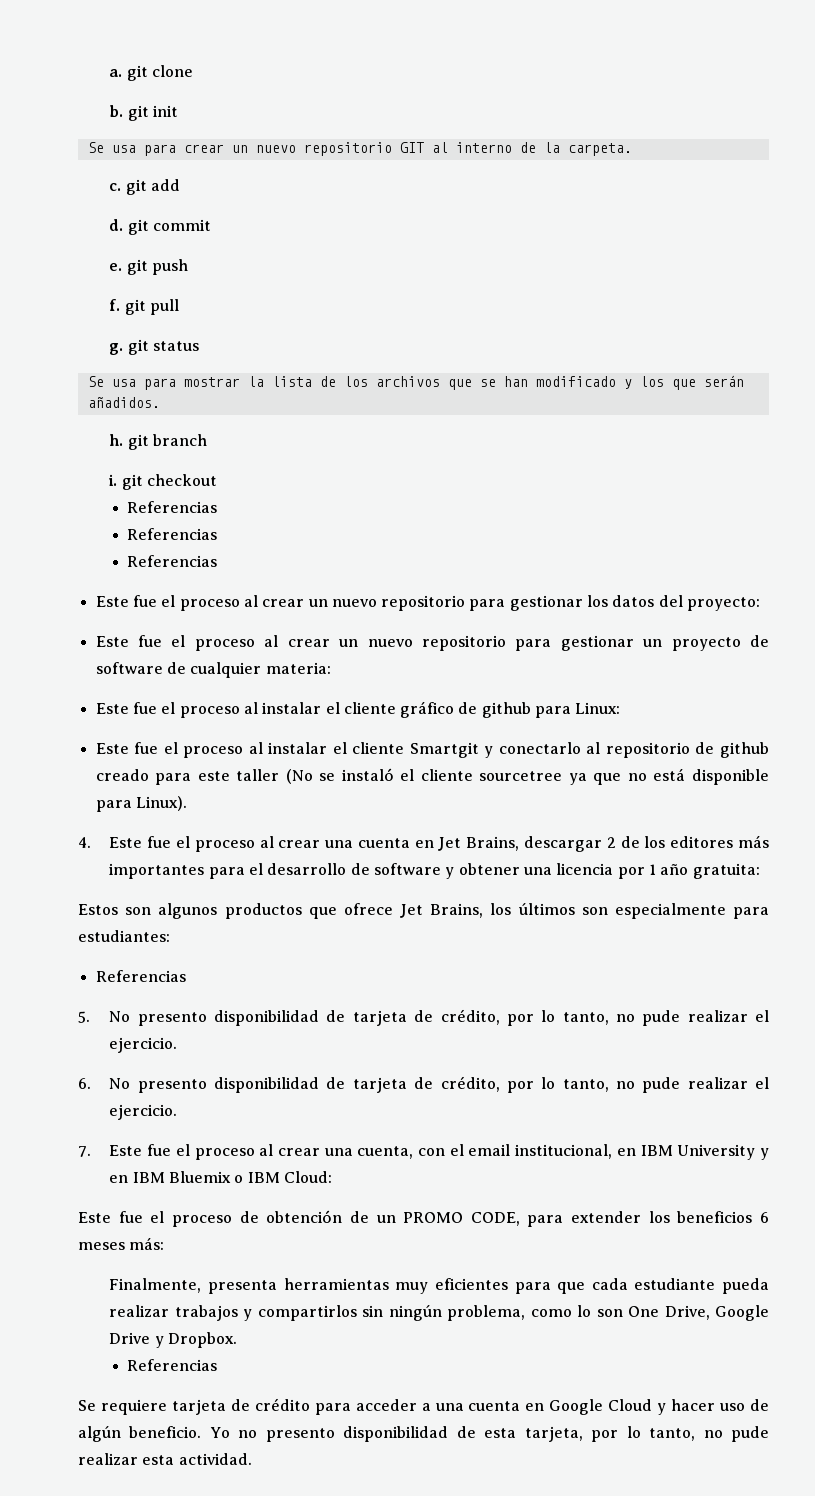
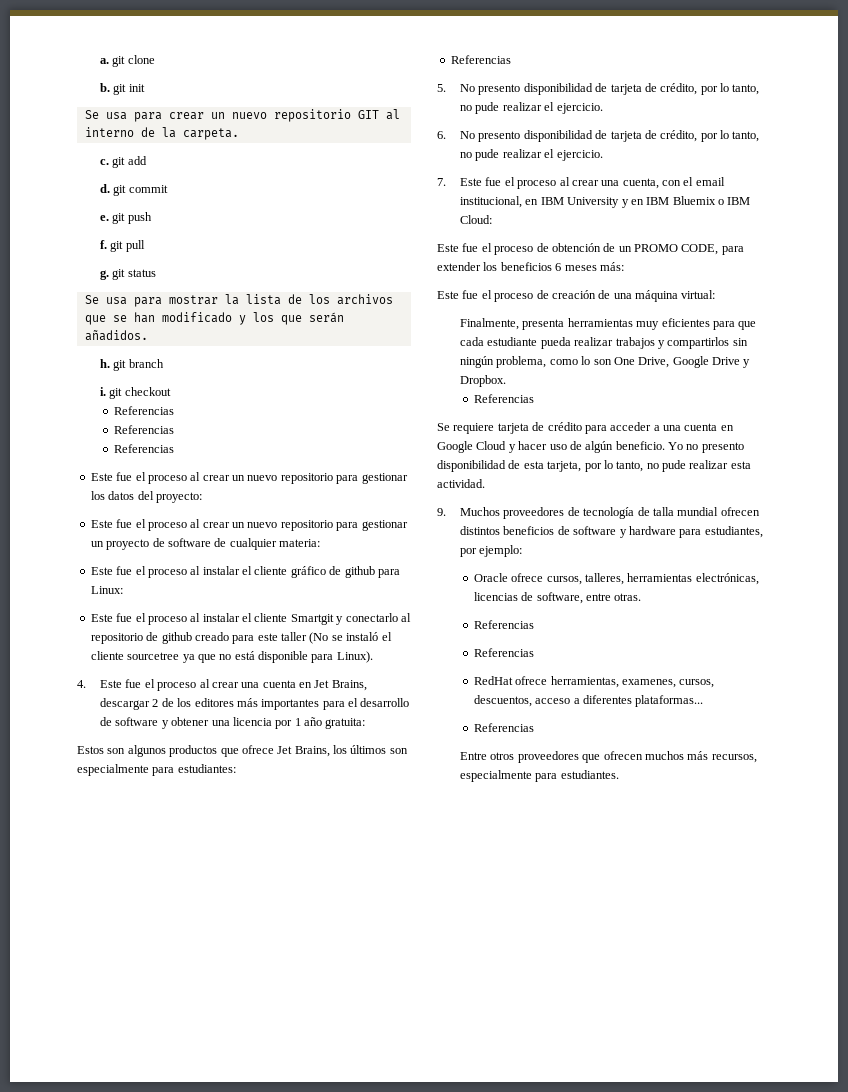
+ Este fue el proceso de creación de una máquina virtual:
+ 9. Muchos proveedores de tecnología de talla mundial ofrecen distintos beneficios de software y hardware para estudiantes, por ejemplo:
+ Oracle ofrece cursos, talleres, herramientas electrónicas, licencias de software, entre otras.
+ Referencias
+ Referencias
+ RedHat ofrece herramientas, examenes, cursos, descuentos, acceso a diferentes plataformas...
+ Referencias
+ Entre otros proveedores que ofrecen muchos más recursos, especialmente para estudiantes.

